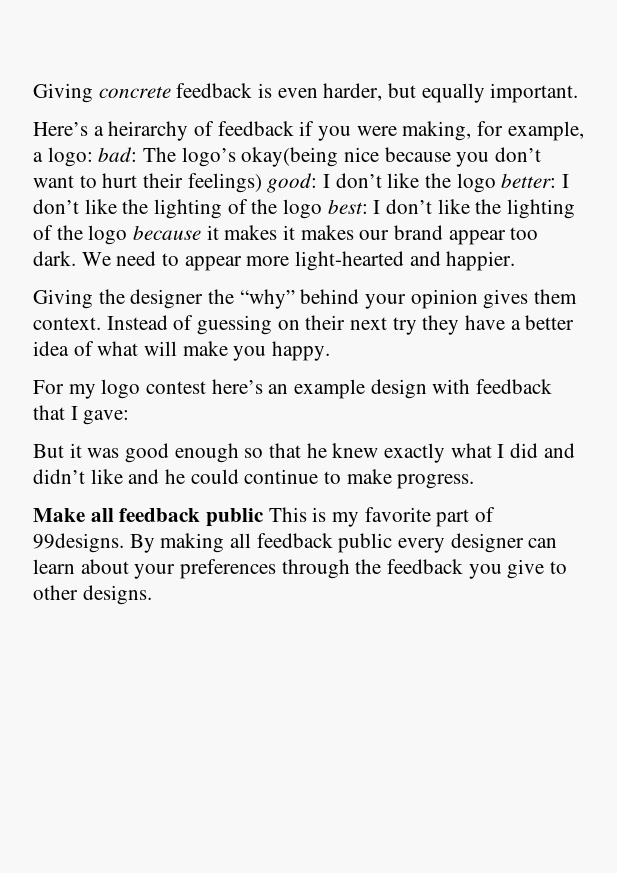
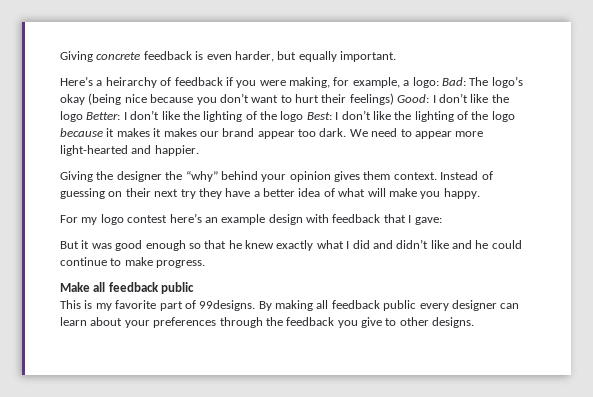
- Here’s a heirarchy of feedback if you were making, for example, a logo: bad: The logo’s okay(being nice because you don’t want to hurt their feelings) good: I don’t like the logo better: I don’t like the lighting of the logo best: I don’t like the lighting of the logo because it makes it makes our brand appear too dark.
+ Here’s a heirarchy of feedback if you were making, for example, a logo: Bad: The logo’s okay (being nice because you don’t want to hurt their feelings) Good: I don’t like the logo Better: I don’t like the lighting of the logo Best: I don’t like the lighting of the logo because it makes it makes our brand appear too dark.
- Make all feedback public This is my favorite part of 99designs.
+ Make all feedback public
+ This is my favorite part of 99designs.

